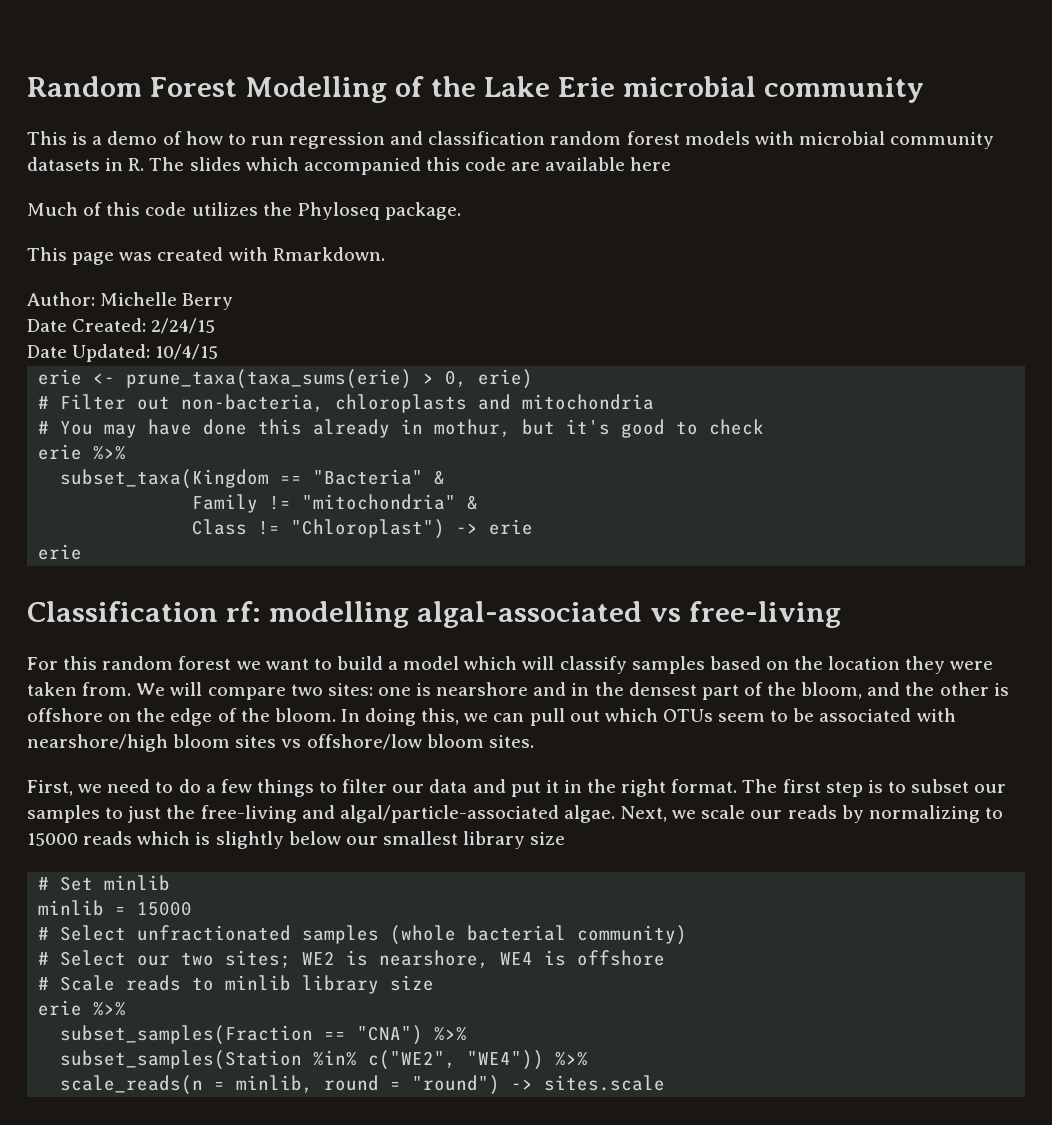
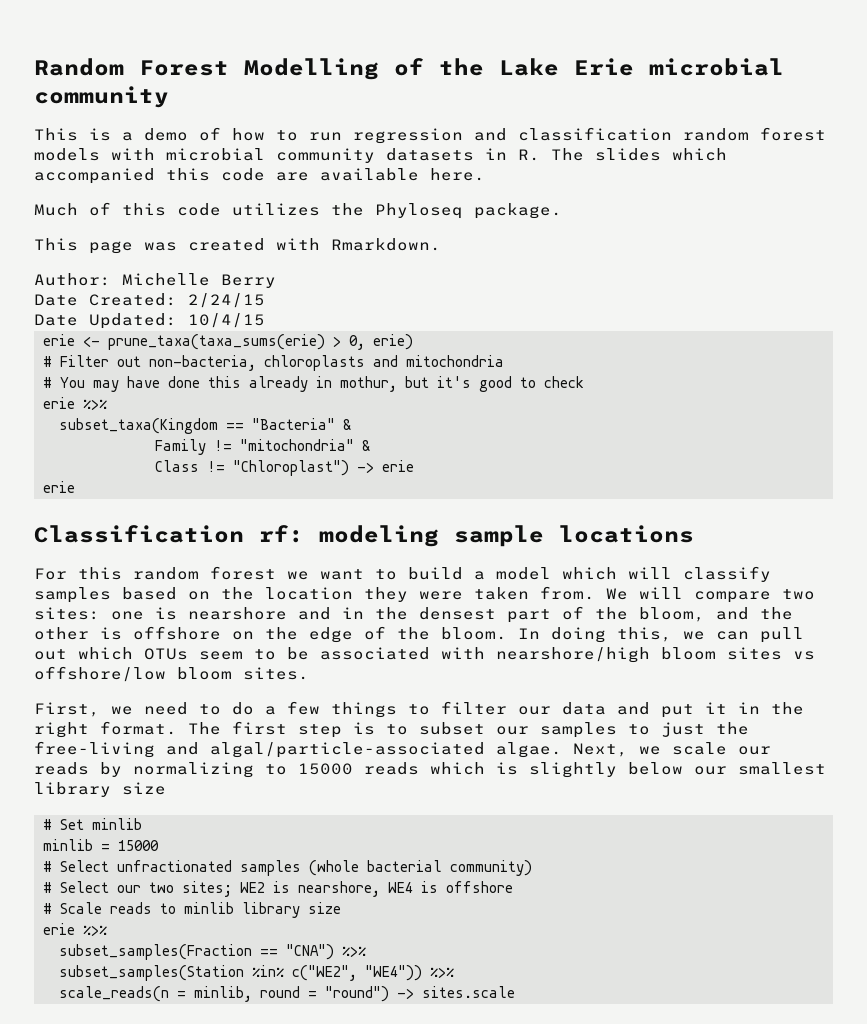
- This is a demo of how to run regression and classification random forest models with microbial community datasets in R. The slides which accompanied this code are available here
+ This is a demo of how to run regression and classification random forest models with microbial community datasets in R. The slides which accompanied this code are available here.
- Classification rf: modelling algal-associated vs free-living
+ Classification rf: modeling sample locations

